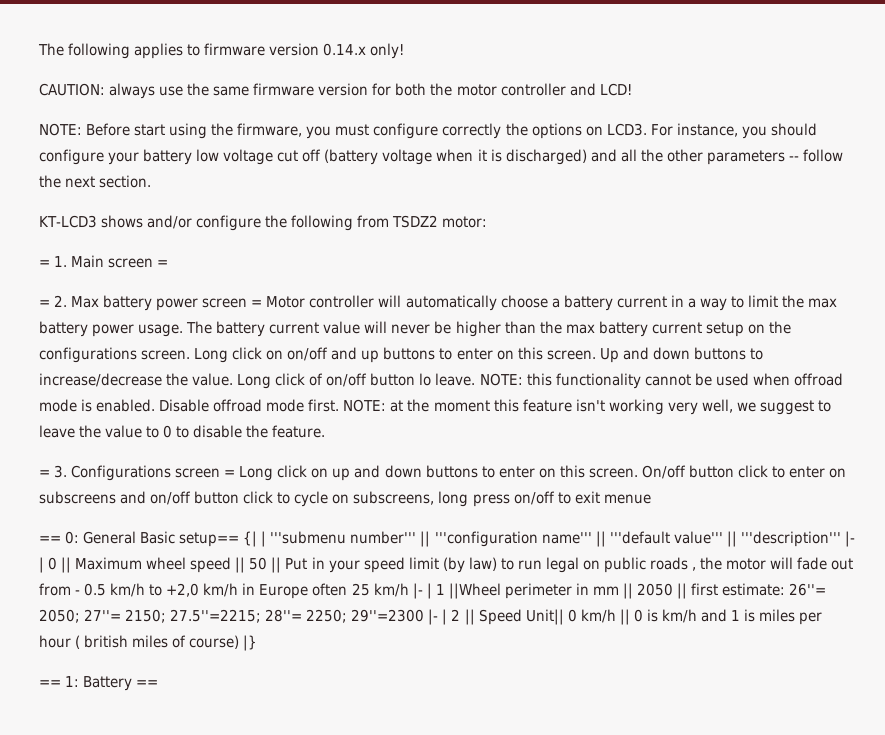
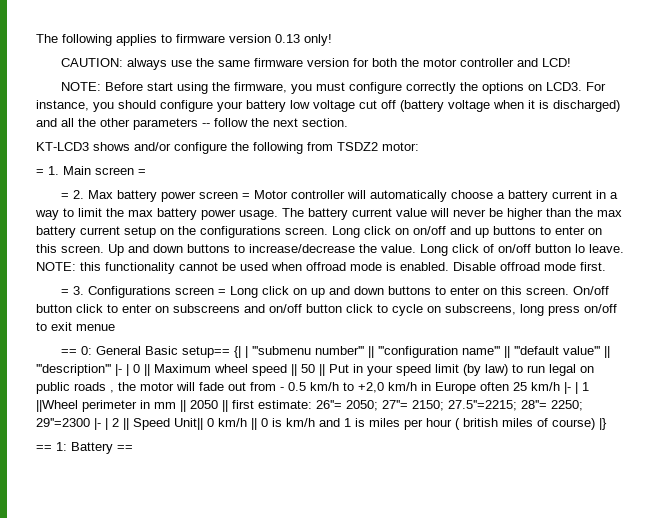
- The following applies to firmware version 0.14.x only!
+ The following applies to firmware version 0.13 only!
- NOTE: at the moment this feature isn't working very well, we suggest to leave the value to 0 to disable the feature.

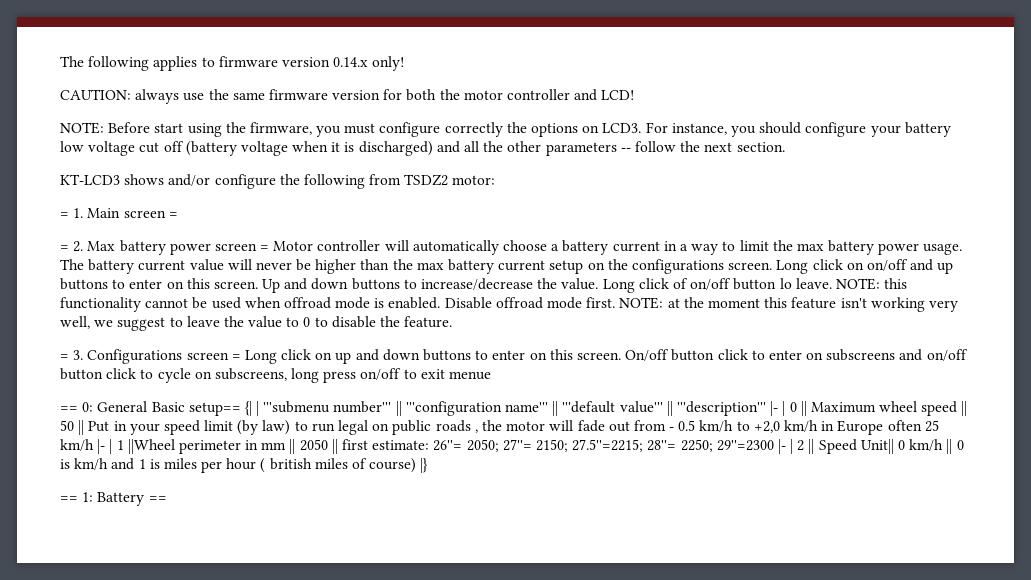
- The following applies to firmware version 0.13 only!
+ The following applies to firmware version 0.14.x only!
+ NOTE: at the moment this feature isn't working very well, we suggest to leave the value to 0 to disable the feature.

